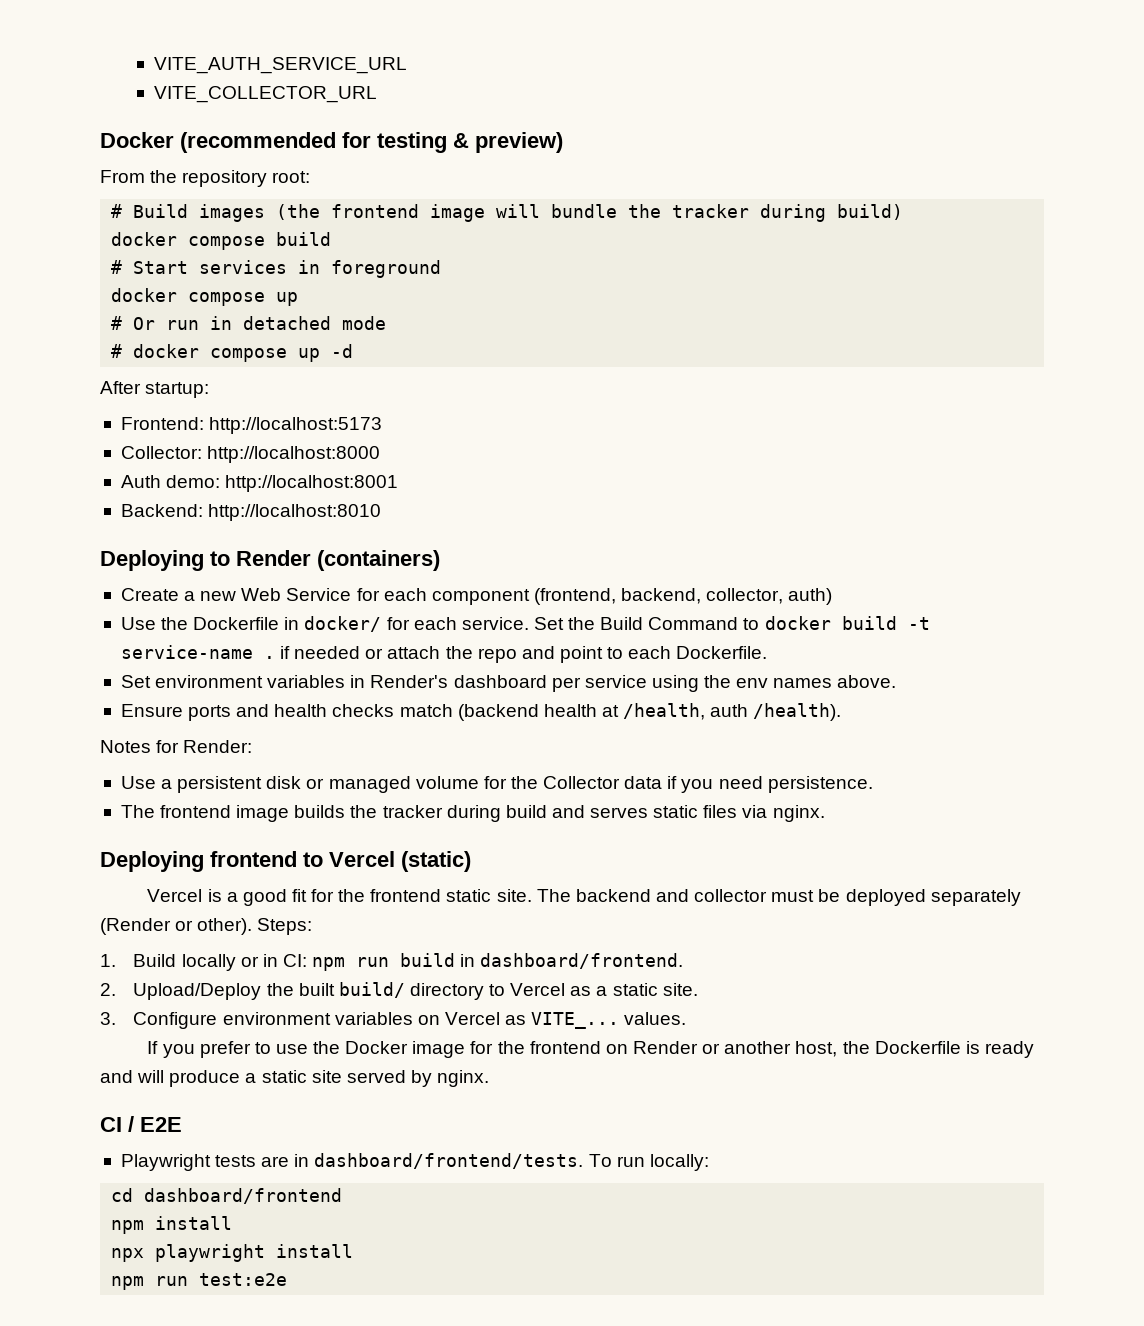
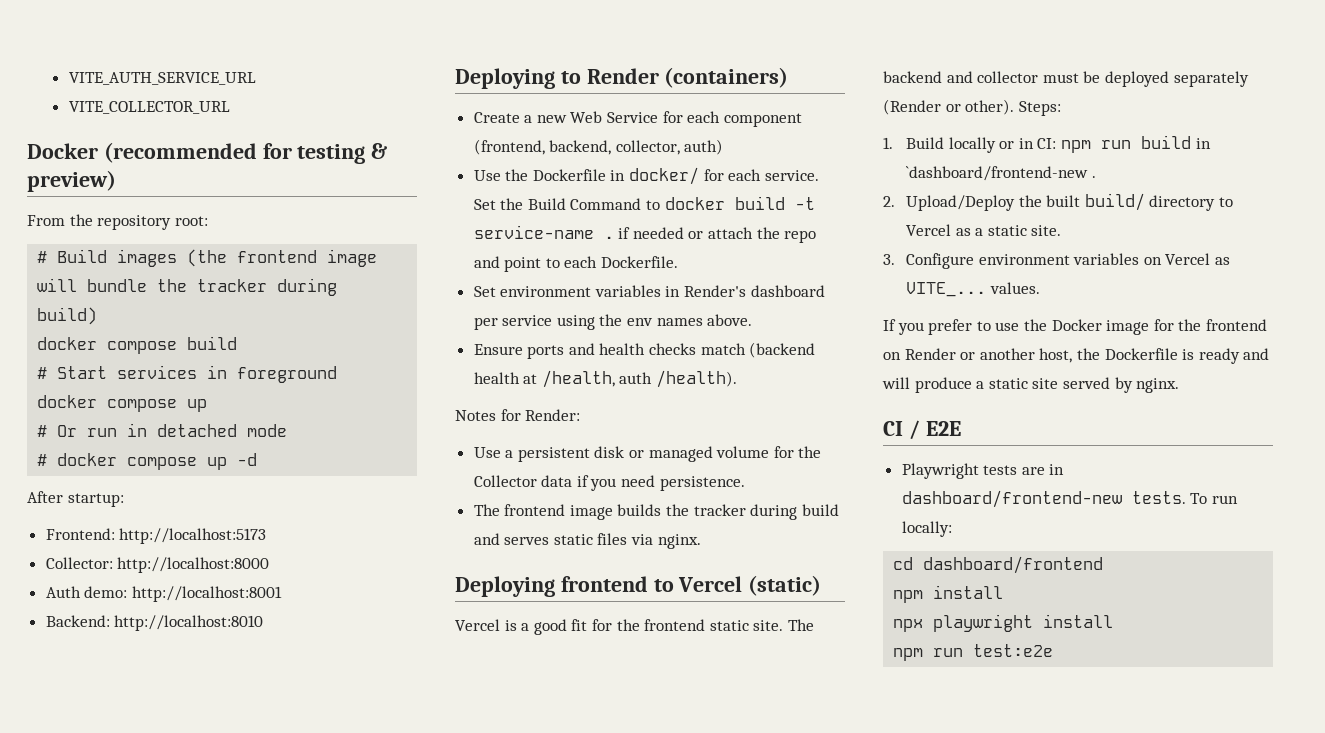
- 1. Build locally or in CI: npm run build in dashboard/frontend.
+ 1. Build locally or in CI: npm run build in `dashboard/frontend-new .
- Playwright tests are in dashboard/frontend/tests.
+ Playwright tests are in dashboard/frontend-new tests.

